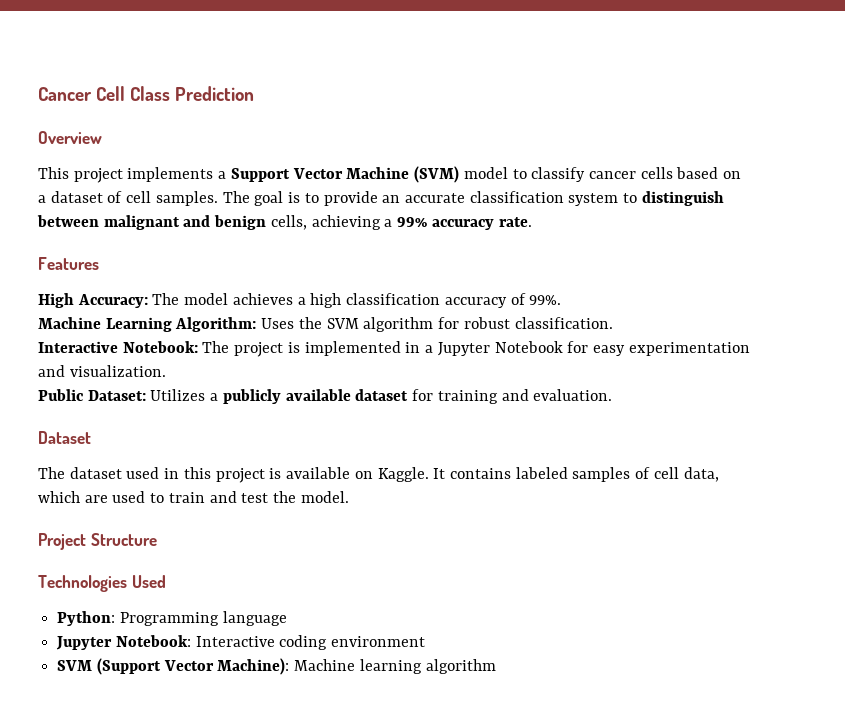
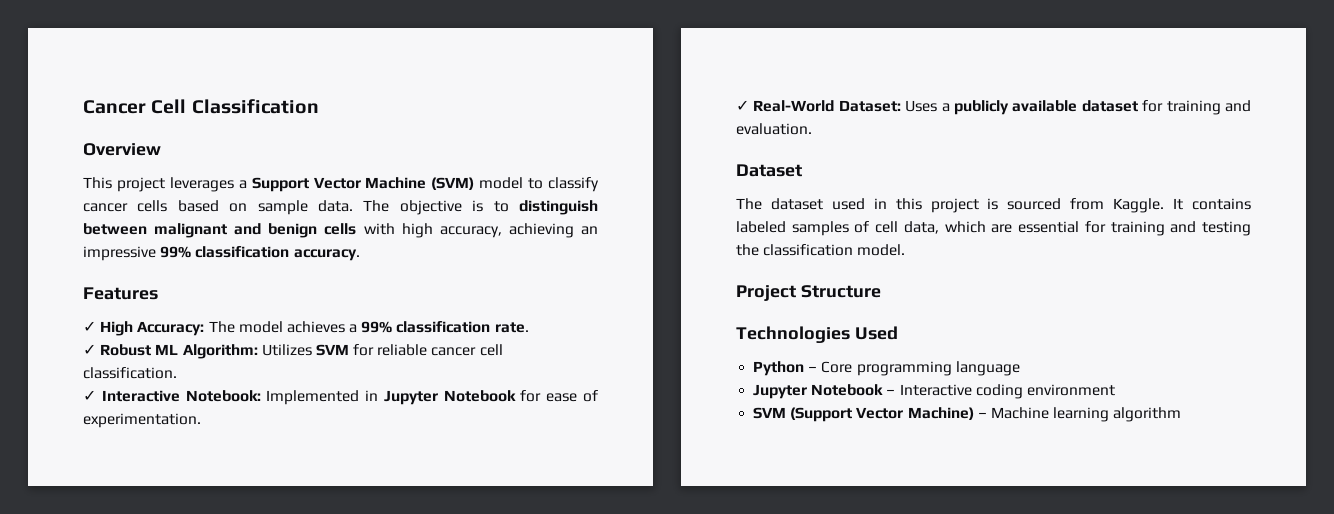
- Cancer Cell Class Prediction
+ Cancer Cell Classification
- This project implements a Support Vector Machine (SVM) model to classify cancer cells based on a dataset of cell samples. The goal is to provide an accurate classification system to distinguish between malignant and benign cells, achieving a 99% accuracy rate.
+ This project leverages a Support Vector Machine (SVM) model to classify cancer cells based on sample data. The objective is to distinguish between malignant and benign cells with high accuracy, achieving an impressive 99% classification accuracy.
- High Accuracy: The model achieves a high classification accuracy of 99%.
- Machine Learning Algorithm: Uses the SVM algorithm for robust classification.
+ ✓ High Accuracy: The model achieves a 99% classification rate.
+ ✓ Robust ML Algorithm: Utilizes SVM for reliable cancer cell classification.
- Interactive Notebook: The project is implemented in a Jupyter Notebook for easy experimentation and visualization.
- Public Dataset: Utilizes a publicly available dataset for training and evaluation.
+ ✓ Interactive Notebook: Implemented in Jupyter Notebook for ease of experimentation.
+ ✓ Real-World Dataset: Uses a publicly available dataset for training and evaluation.
- The dataset used in this project is available on Kaggle.
+ The dataset used in this project is sourced from Kaggle.
- It contains labeled samples of cell data, which are used to train and test the model.
+ It contains labeled samples of cell data, which are essential for training and testing the classification model.
- Python: Programming language
+ Python – Core programming language
- Jupyter Notebook: Interactive coding environment
+ Jupyter Notebook – Interactive coding environment
- SVM (Support Vector Machine): Machine learning algorithm
+ SVM (Support Vector Machine) – Machine learning algorithm

